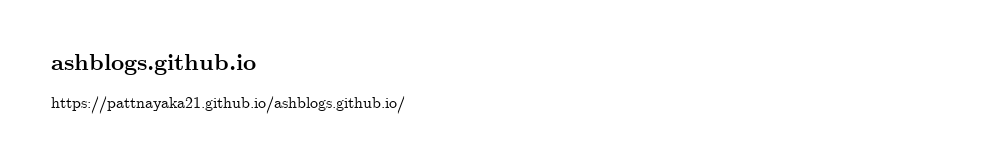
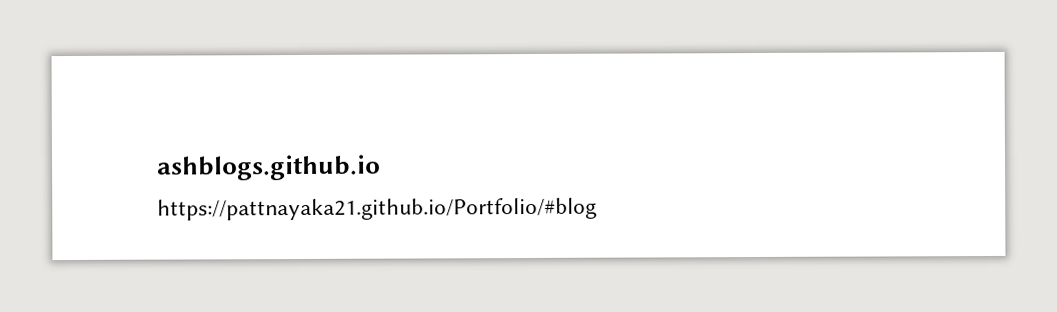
- https://pattnayaka21.github.io/ashblogs.github.io/
+ https://pattnayaka21.github.io/Portfolio/#blog

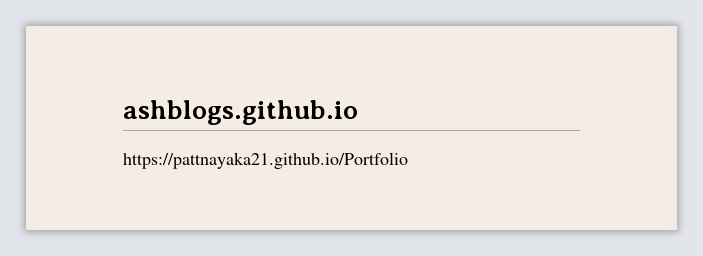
- https://pattnayaka21.github.io/Portfolio/#blog
+ https://pattnayaka21.github.io/Portfolio

